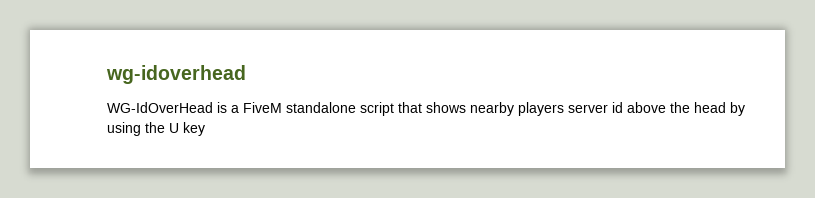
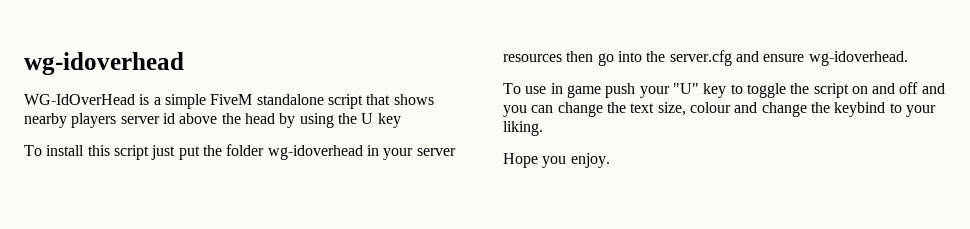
- WG-IdOverHead is a FiveM standalone script that shows nearby players server id above the head by using the U key
+ WG-IdOverHead is a simple FiveM standalone script that shows nearby players server id above the head by using the U key
+ To install this script just put the folder wg-idoverhead in your server resources then go into the server.cfg and ensure wg-idoverhead.
+ To use in game push your "U" key to toggle the script on and off and you can change the text size, colour and change the keybind to your liking.
+ Hope you enjoy.

